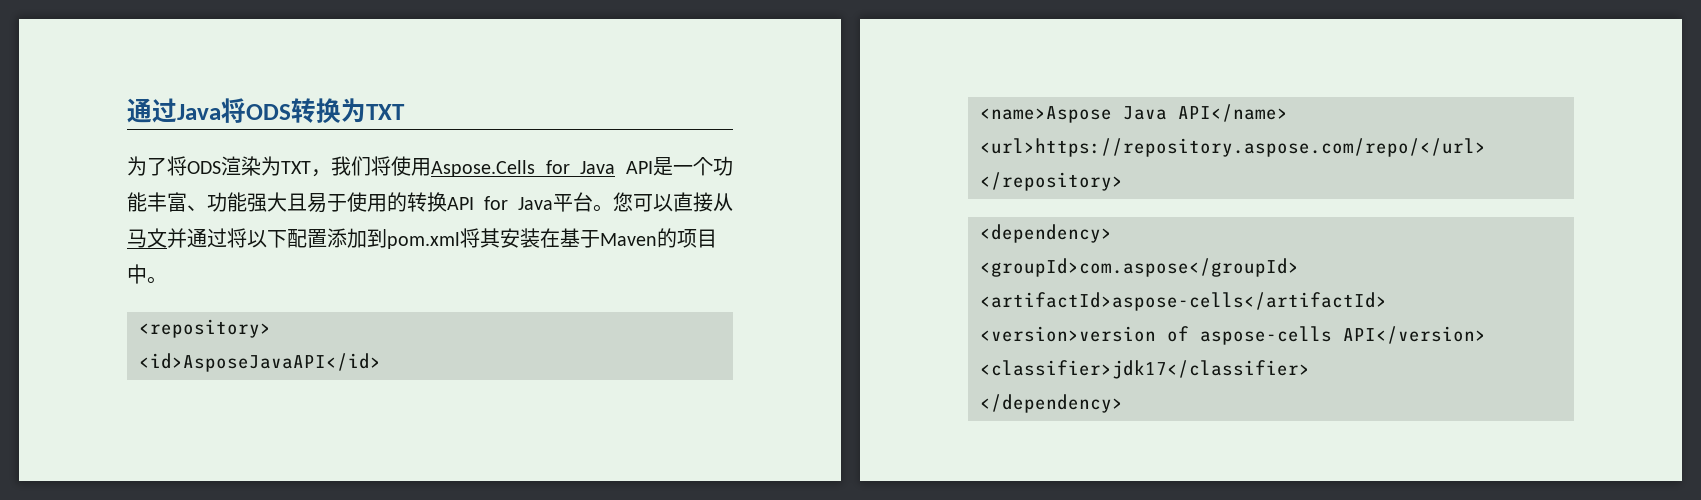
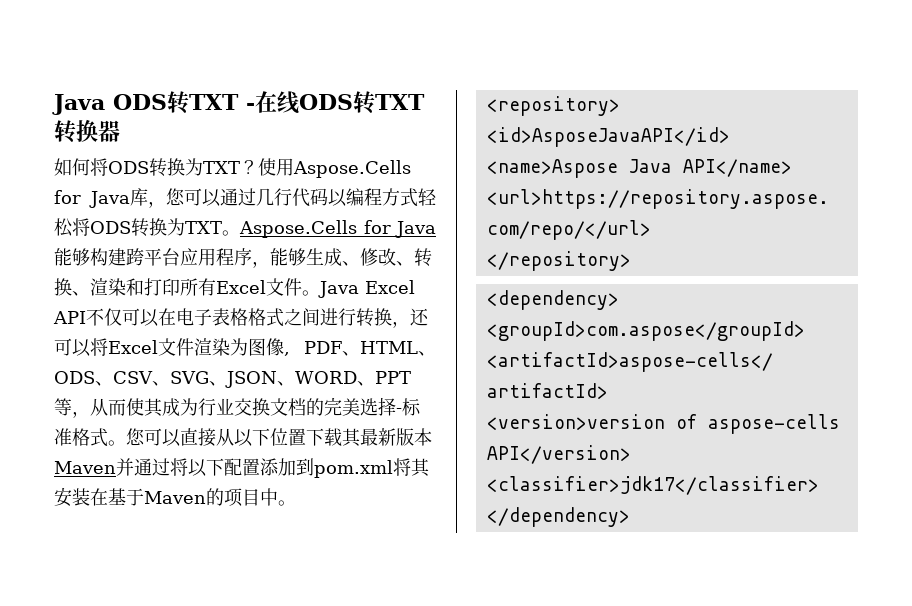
- 通过Java将ODS转换为TXT
- 为了将ODS渲染为TXT，我们将使用Aspose.Cells for Java API是一个功能丰富、功能强大且易于使用的转换API for Java平台。您可以直接从马文并通过将以下配置添加到pom.xml将其安装在基于Maven的项目中。
+ Java ODS转TXT -在线ODS转TXT转换器
+ 如何将ODS转换为TXT？使用Aspose.Cells for Java库，您可以通过几行代码以编程方式轻松将ODS转换为TXT。Aspose.Cells for Java能够构建跨平台应用程序，能够生成、修改、转换、渲染和打印所有Excel文件。Java Excel API不仅可以在电子表格格式之间进行转换，还可以将Excel文件渲染为图像, PDF、HTML、ODS、CSV、SVG、JSON、WORD、PPT等，从而使其成为行业交换文档的完美选择-标准格式。您可以直接从以下位置下载其最新版本Maven并通过将以下配置添加到pom.xml将其安装在基于Maven的项目中。

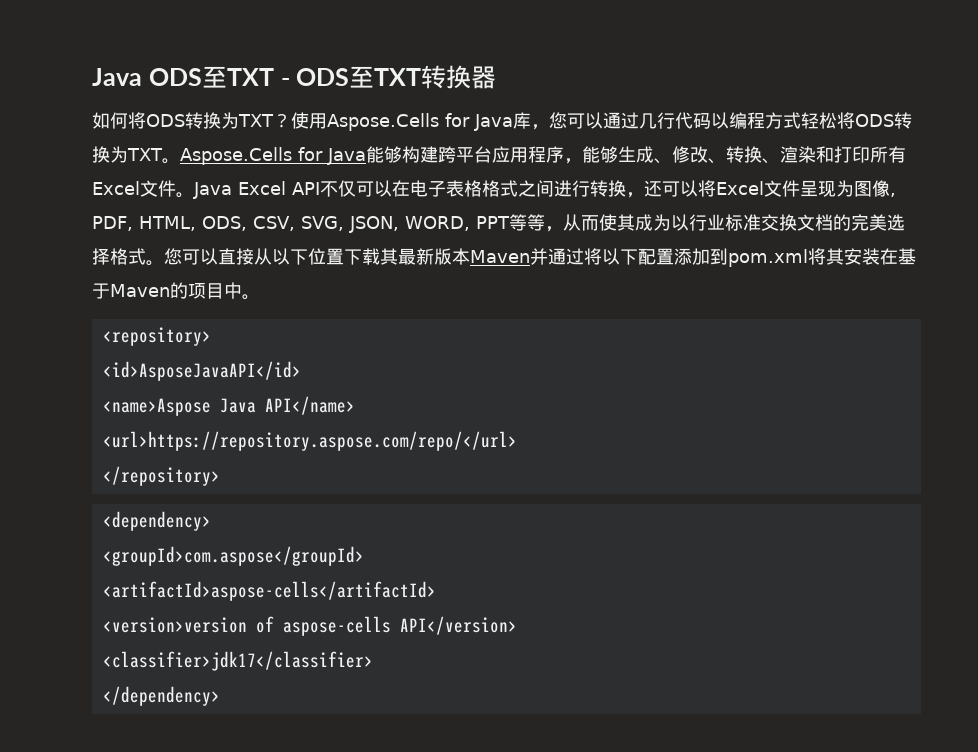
- Java ODS转TXT -在线ODS转TXT转换器
+ Java ODS至TXT - ODS至TXT转换器
- Java Excel API不仅可以在电子表格格式之间进行转换，还可以将Excel文件渲染为图像, PDF、HTML、ODS、CSV、SVG、JSON、WORD、PPT等，从而使其成为行业交换文档的完美选择-标准格式。
+ Java Excel API不仅可以在电子表格格式之间进行转换，还可以将Excel文件呈现为图像, PDF, HTML, ODS, CSV, SVG, JSON, WORD, PPT等等，从而使其成为以行业标准交换文档的完美选择格式。

